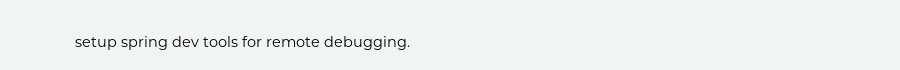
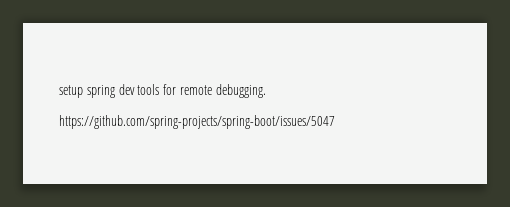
+ https://github.com/spring-projects/spring-boot/issues/5047

